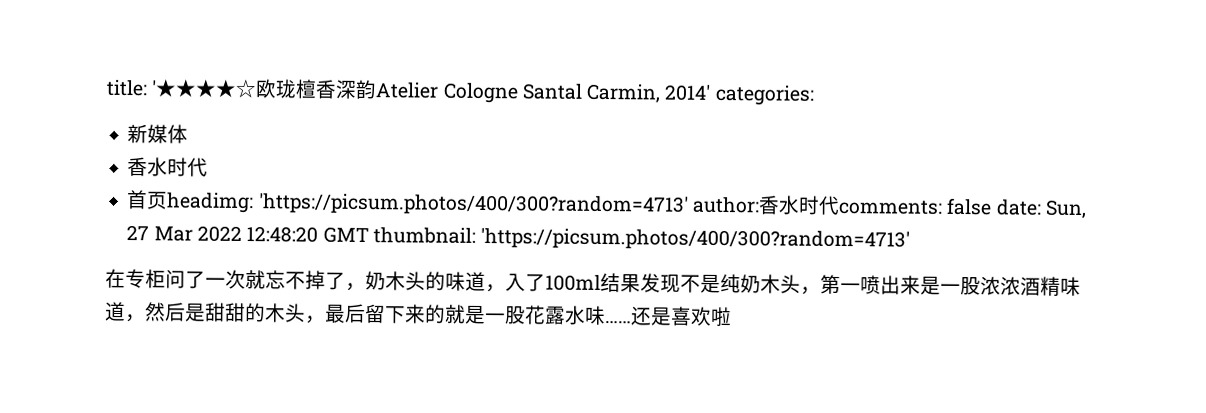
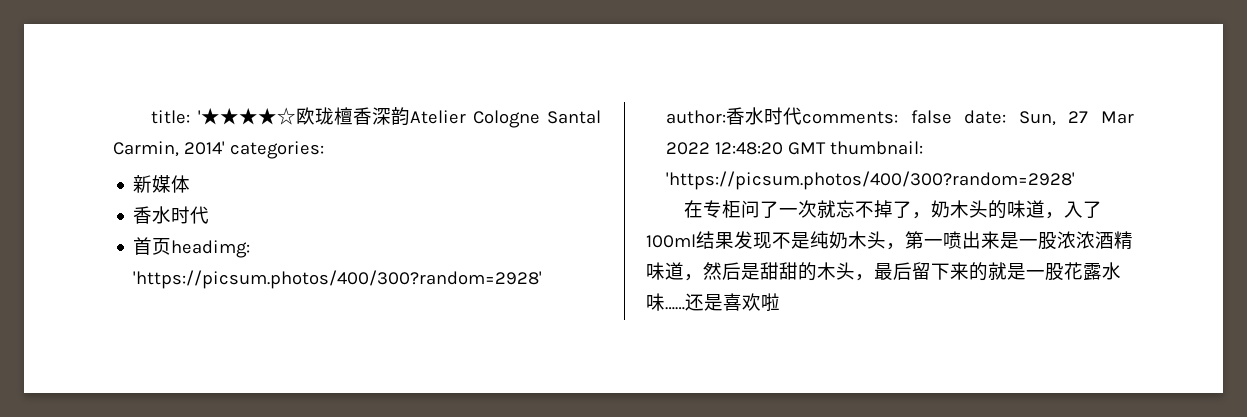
- 首页headimg: 'https://picsum.photos/400/300?random=4713' author:香水时代comments: false date: Sun, 27 Mar 2022 12:48:20 GMT thumbnail: 'https://picsum.photos/400/300?random=4713'
+ 首页headimg: 'https://picsum.photos/400/300?random=2928' author:香水时代comments: false date: Sun, 27 Mar 2022 12:48:20 GMT thumbnail: 'https://picsum.photos/400/300?random=2928'

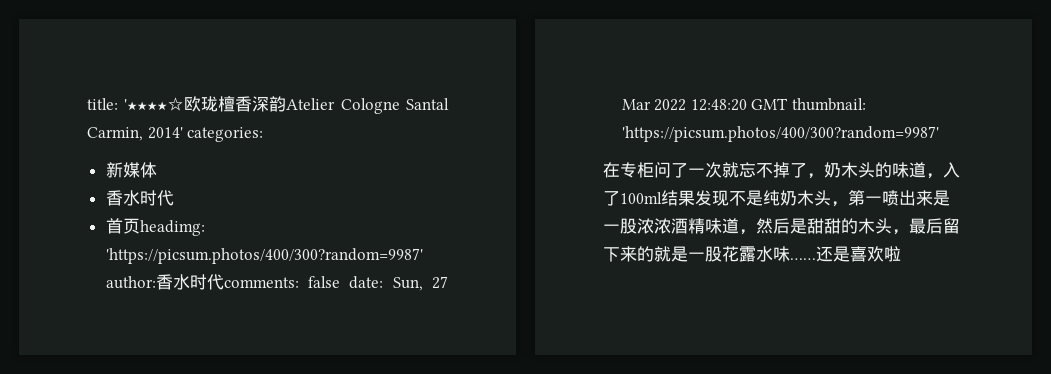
- 首页headimg: 'https://picsum.photos/400/300?random=2928' author:香水时代comments: false date: Sun, 27 Mar 2022 12:48:20 GMT thumbnail: 'https://picsum.photos/400/300?random=2928'
+ 首页headimg: 'https://picsum.photos/400/300?random=9987' author:香水时代comments: false date: Sun, 27 Mar 2022 12:48:20 GMT thumbnail: 'https://picsum.photos/400/300?random=9987'

